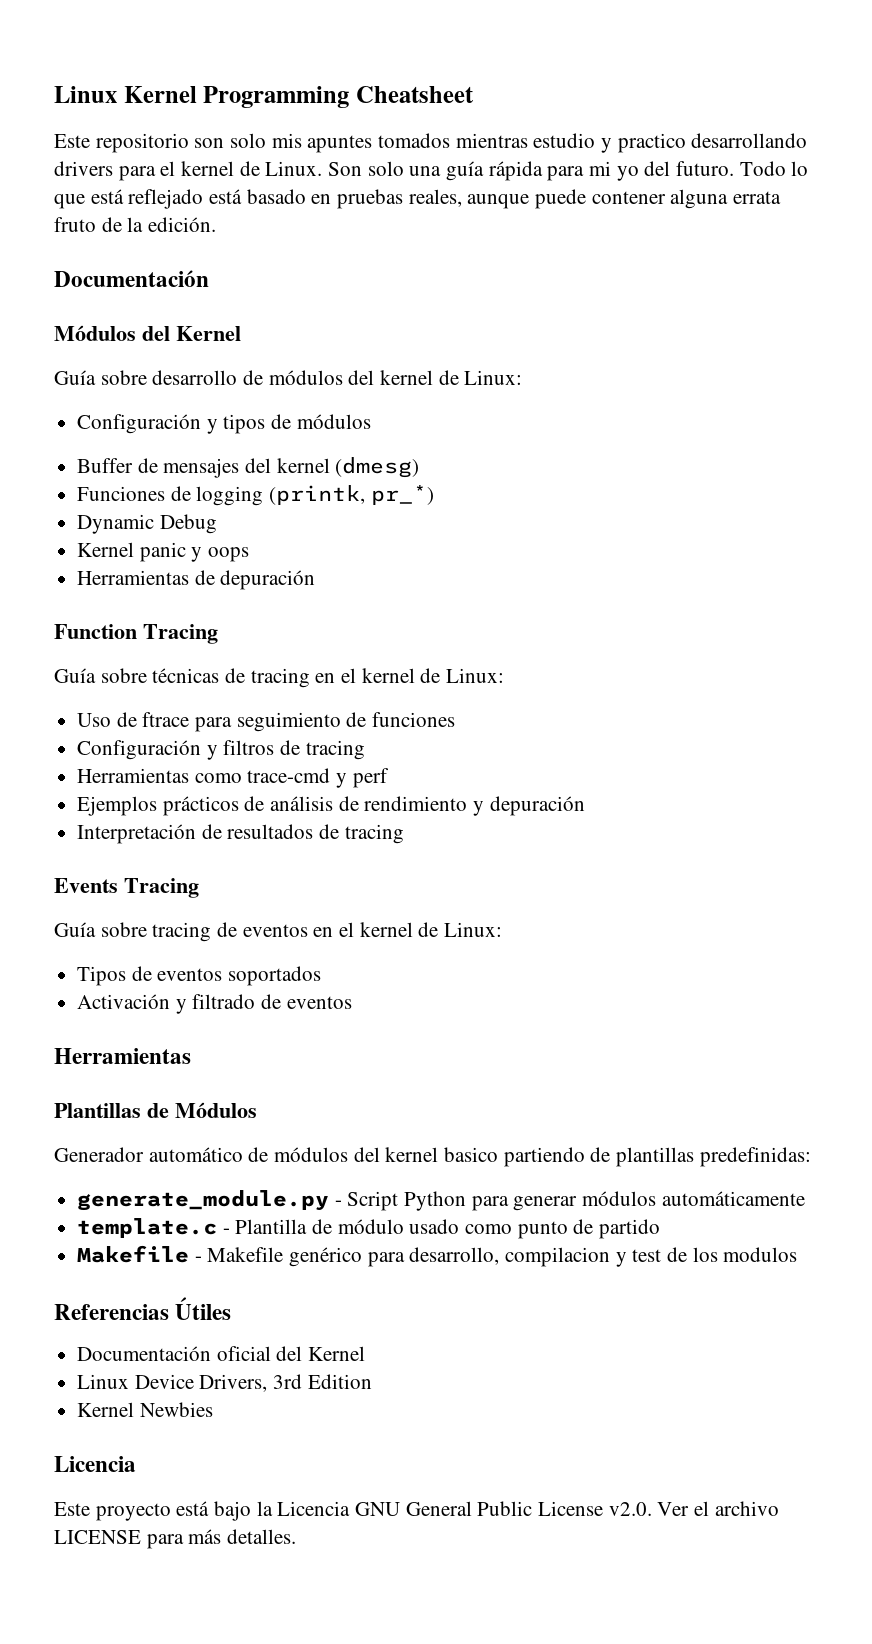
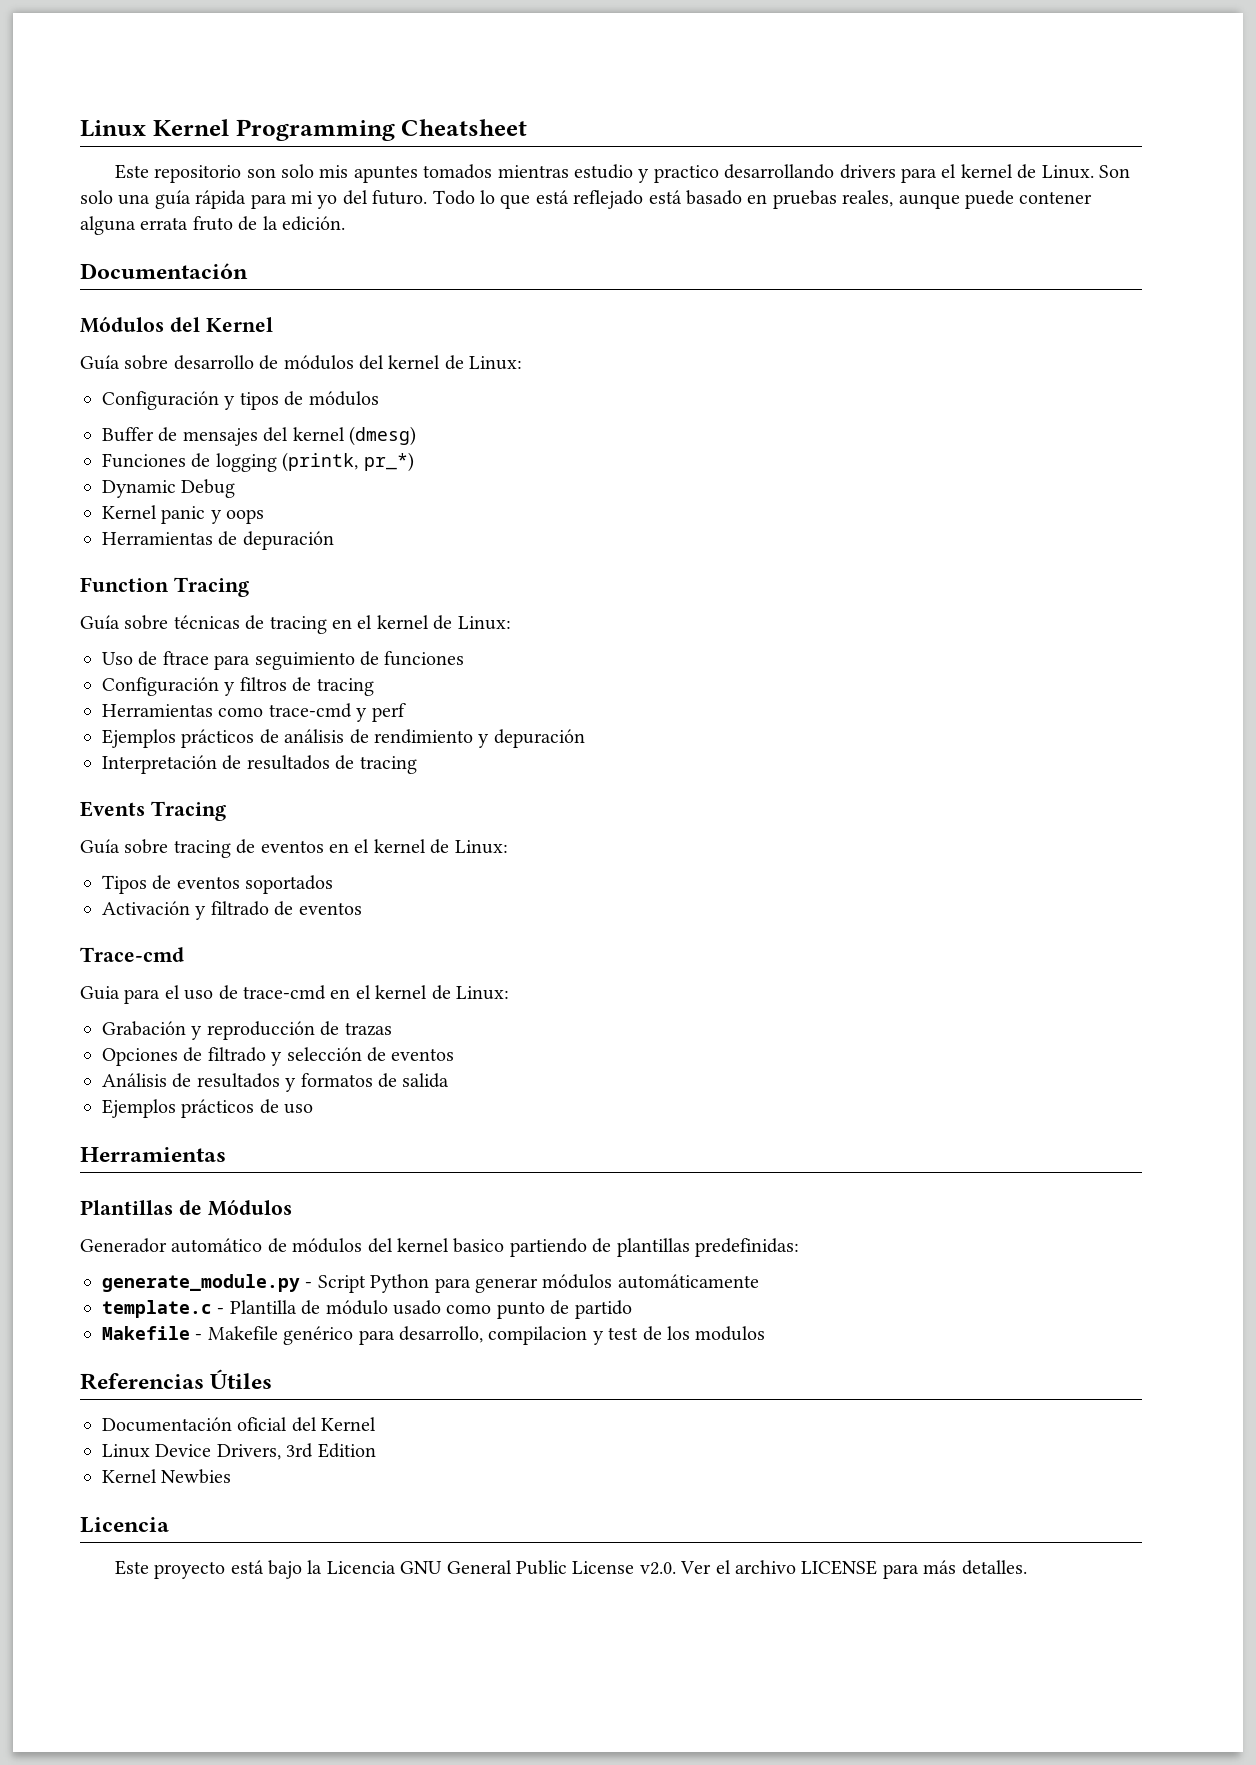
+ Trace-cmd
+ Guia para el uso de trace-cmd en el kernel de Linux:
+ Grabación y reproducción de trazas
+ Opciones de filtrado y selección de eventos
+ Análisis de resultados y formatos de salida
+ Ejemplos prácticos de uso

